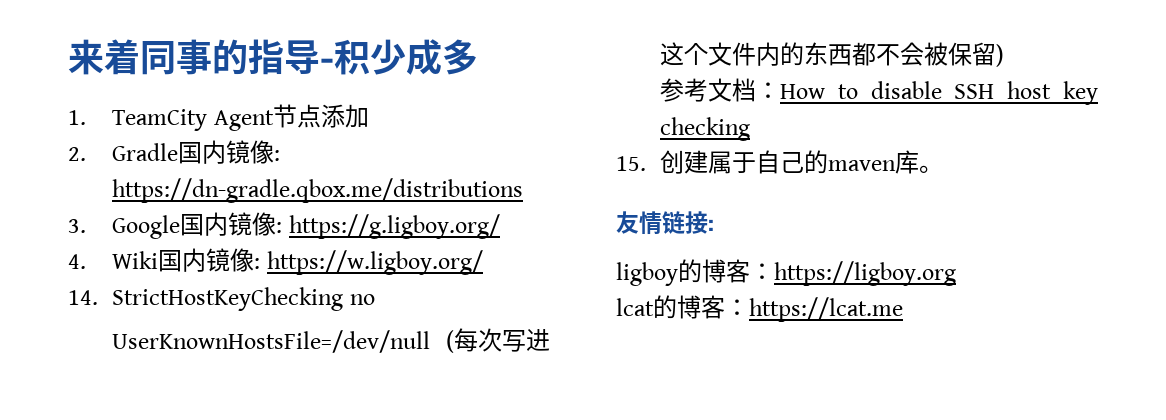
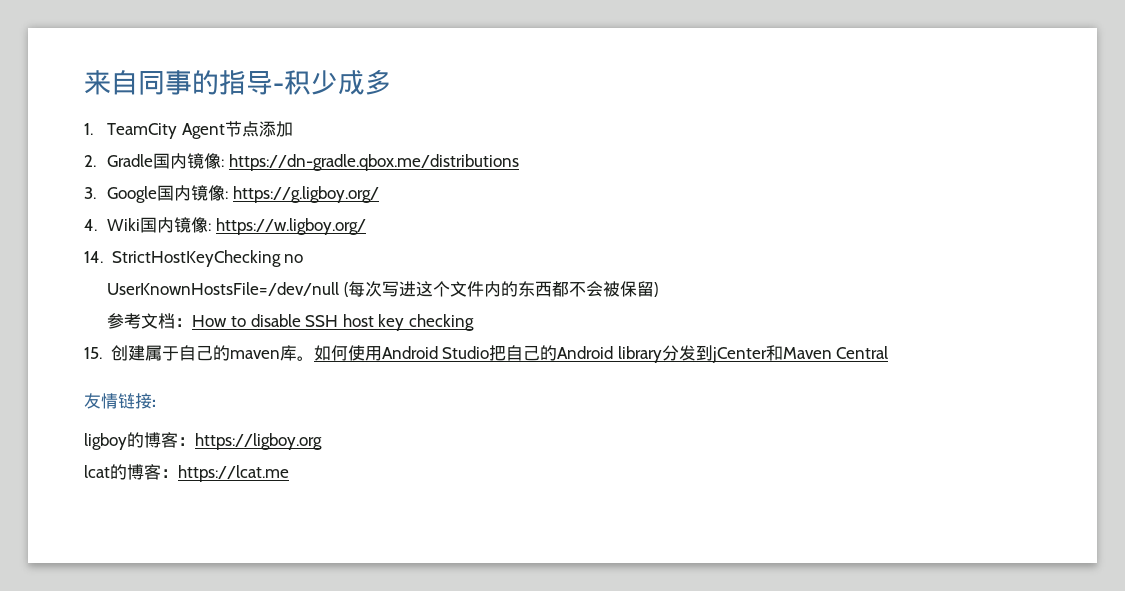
- 来着同事的指导-积少成多
+ 来自同事的指导-积少成多
+ 如何使用Android Studio把自己的Android library分发到jCenter和Maven Central

